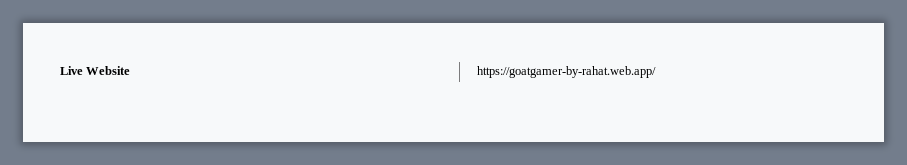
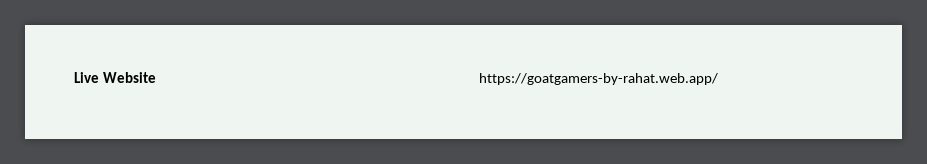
- https://goatgamer-by-rahat.web.app/
+ https://goatgamers-by-rahat.web.app/

